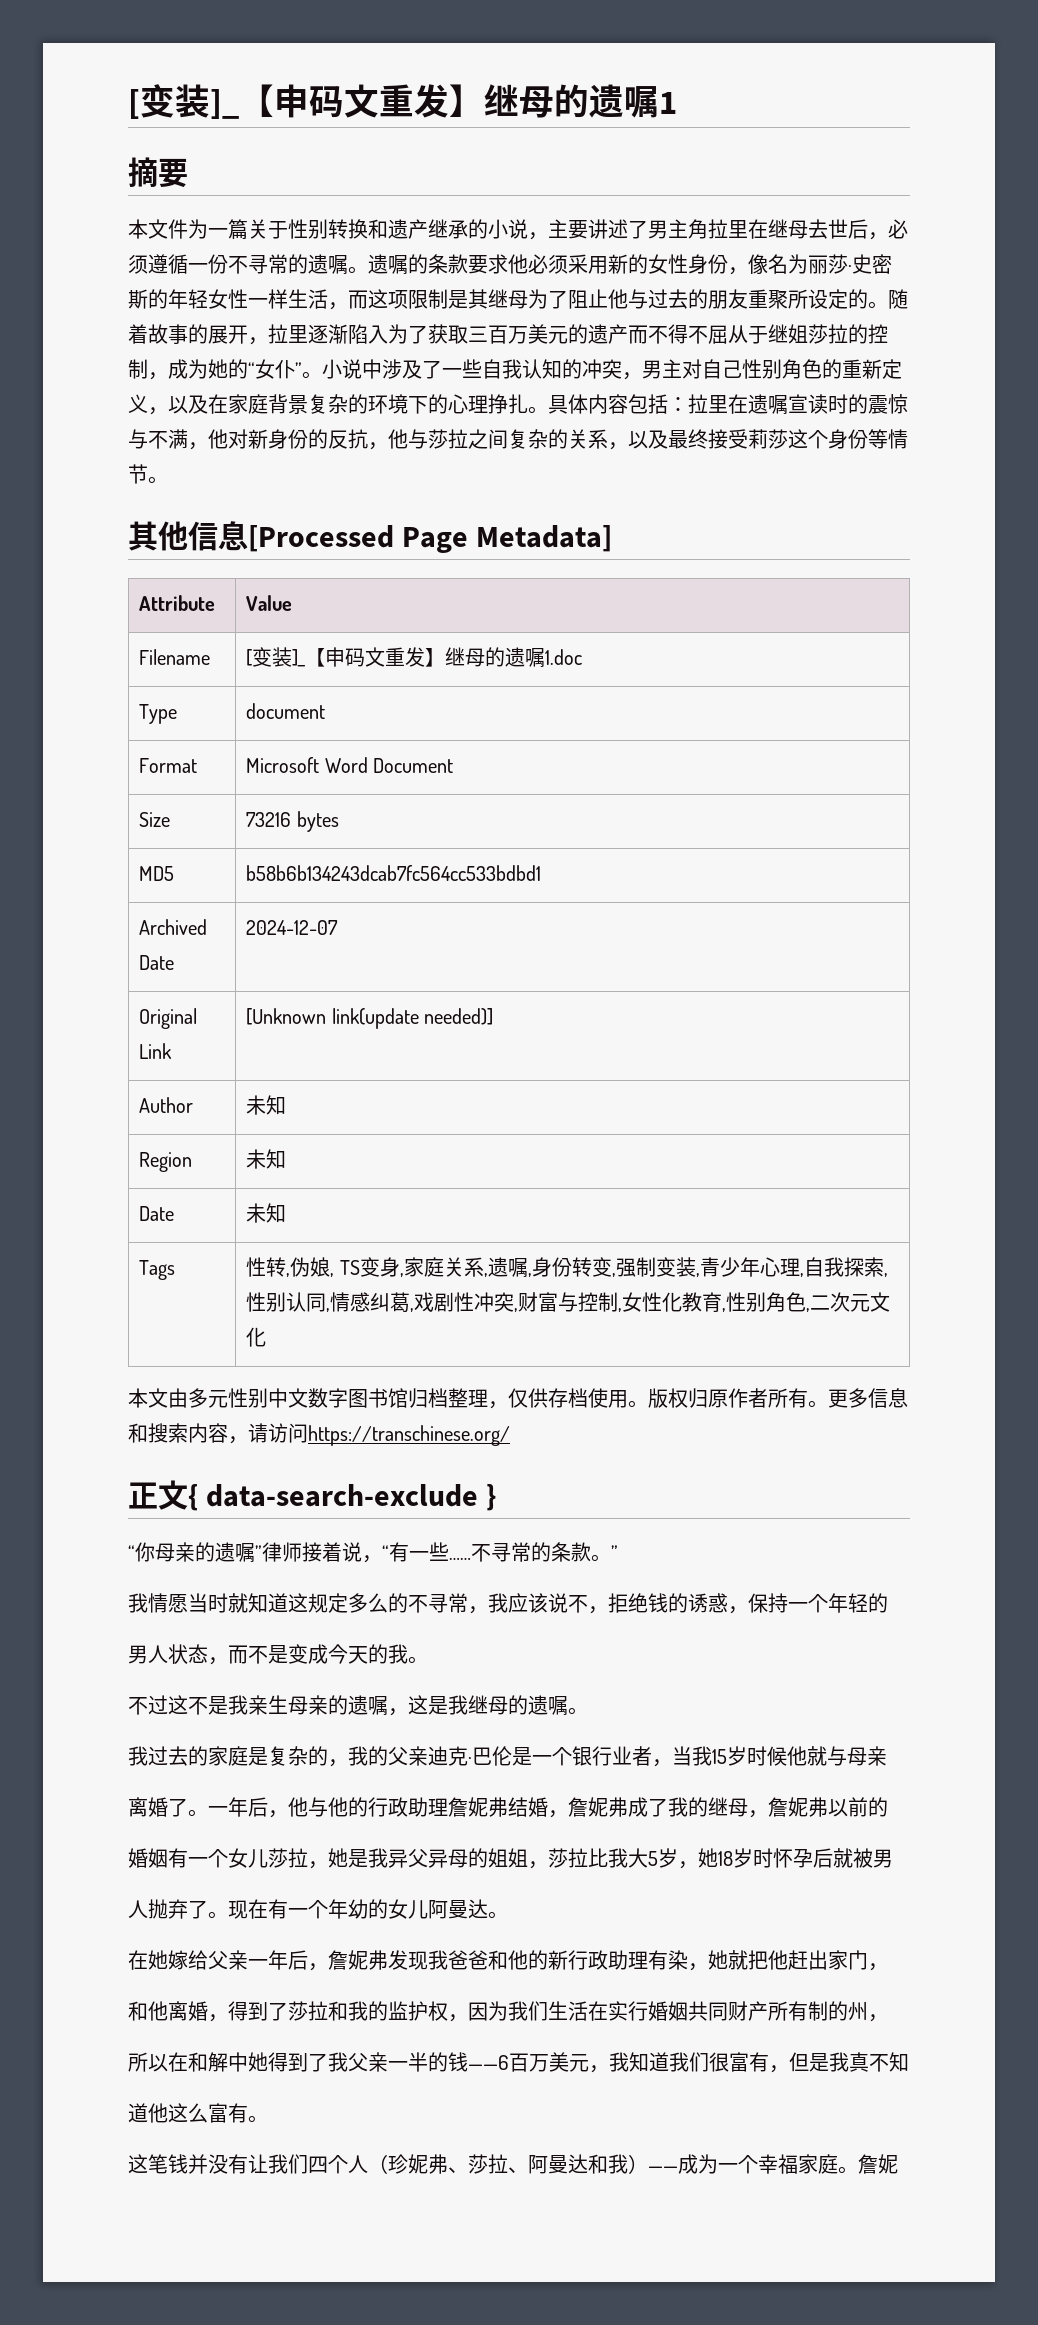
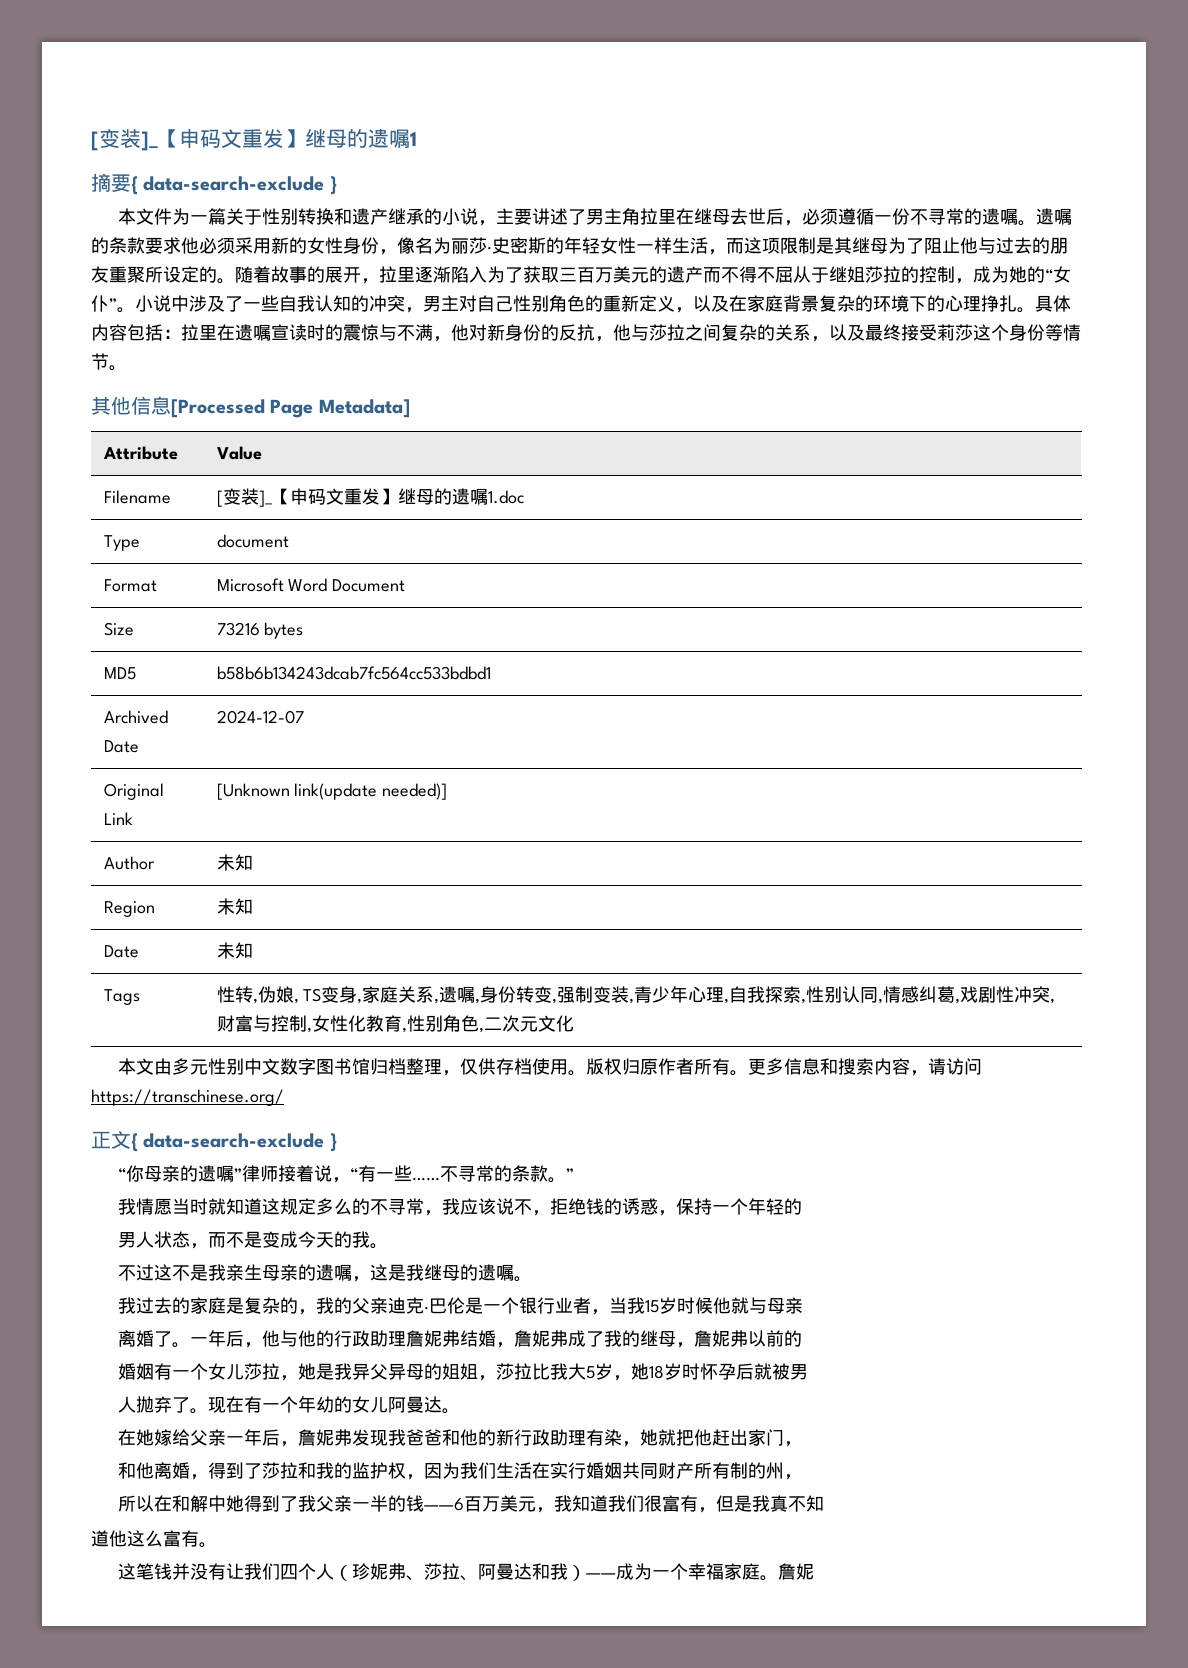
- 摘要
+ 摘要{ data-search-exclude }

